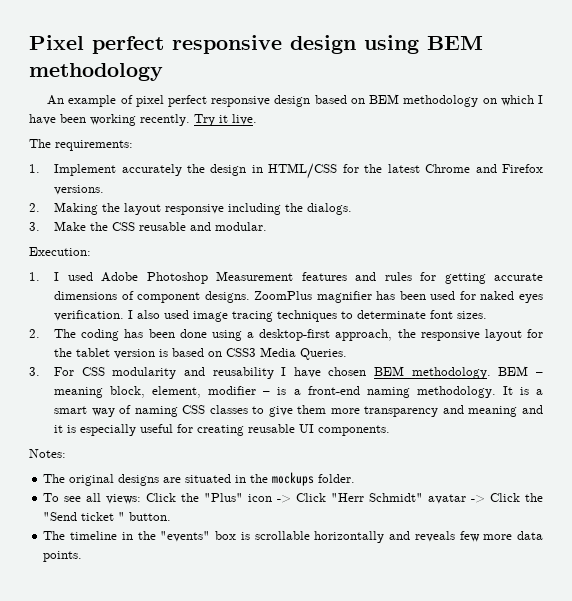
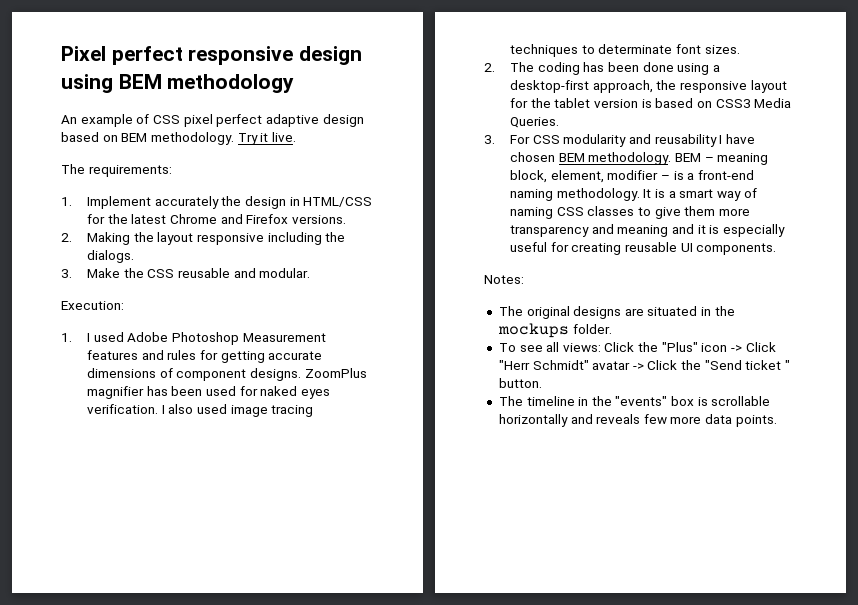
- An example of pixel perfect responsive design based on BEM methodology on which I have been working recently.
+ An example of CSS pixel perfect adaptive design based on BEM methodology.

